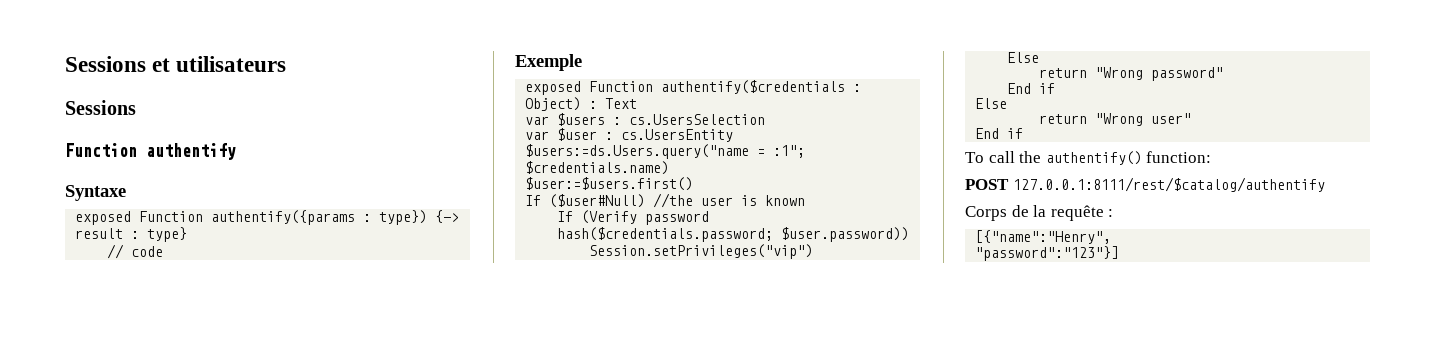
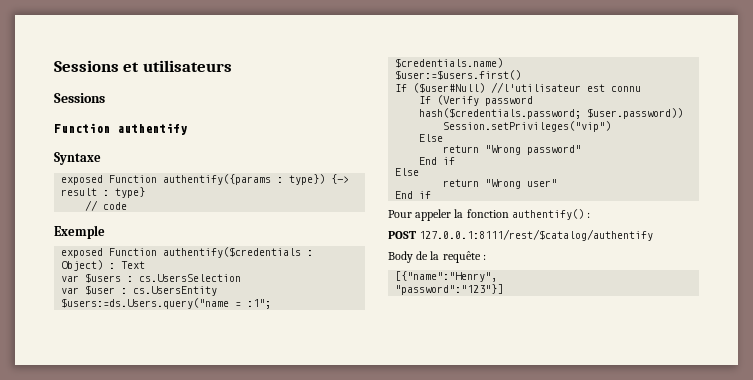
- If ($user#Null) //the user is known
+ If ($user#Null) //l'utilisateur est connu
- To call the authentify() function:
+ Pour appeler la fonction authentify() :
- Corps de la requête :
+ Body de la requête :

